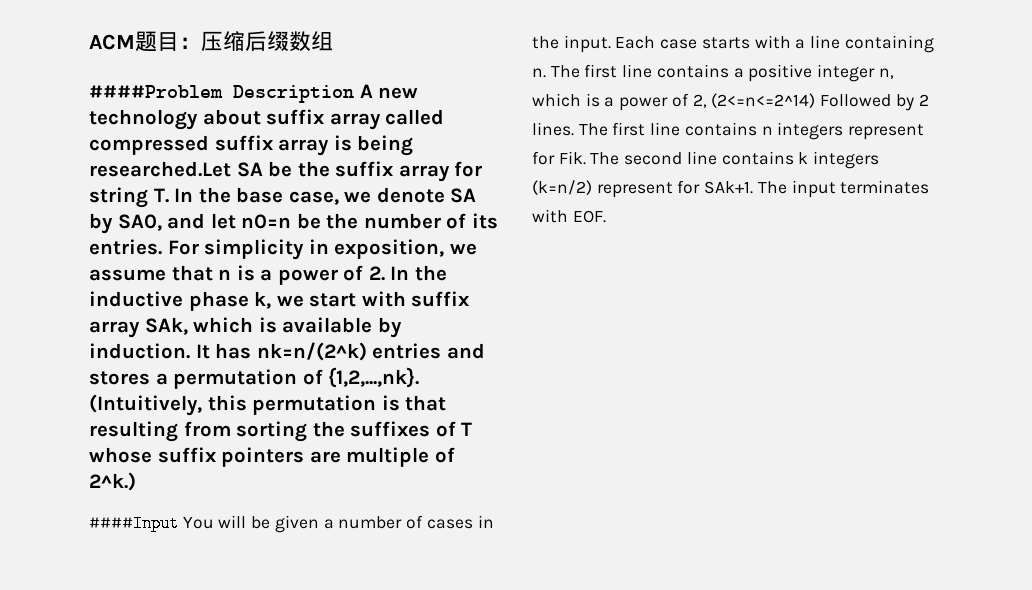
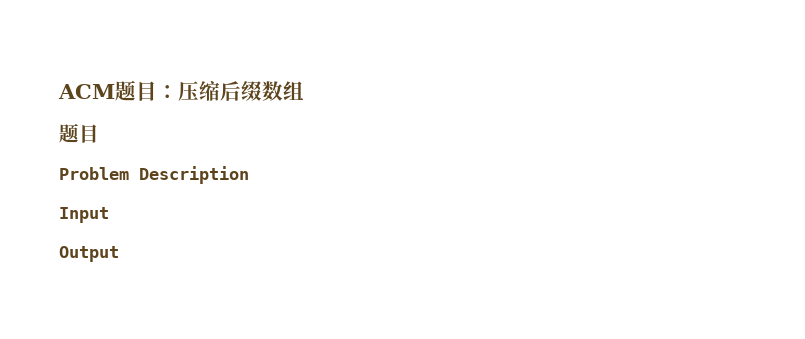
  ACM题目：压缩后缀数组
- ####Problem Description A new technology about suffix array called compressed suffix array is being researched.Let SA be the suffix array for string T. In the base case, we denote SA by SA0, and let n0=n be the number of its entries. For simplicity in exposition, we assume that n is a power of 2. In the inductive phase k, we start with suffix array SAk, which is available by induction. It has nk=n/(2^k) entries and stores a permutation of {1,2,...,nk}. (Intuitively, this permutation is that resulting from sorting the suffixes of T whose suffix pointers are multiple of 2^k.)
- ####Input You will be given a number of cases in the input. Each case starts with a line containing n. The first line contains a positive integer n, which is a power of 2, (2<=n<=2^14) Followed by 2 lines. The first line contains n integers represent for Fik. The second line contains k integers (k=n/2) represent for SAk+1. The input terminates with EOF.
+ 题目
+ Problem Description
+ Input
+ Output

